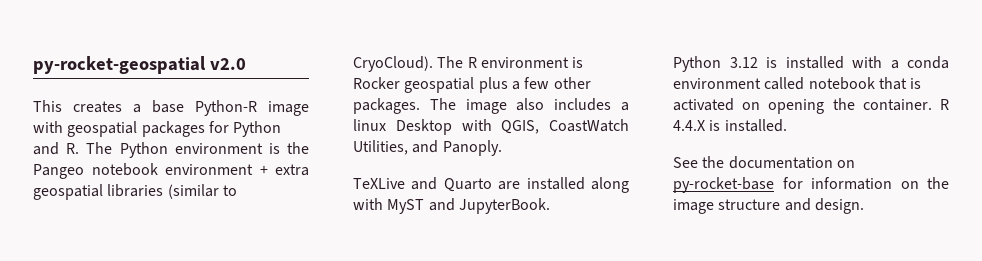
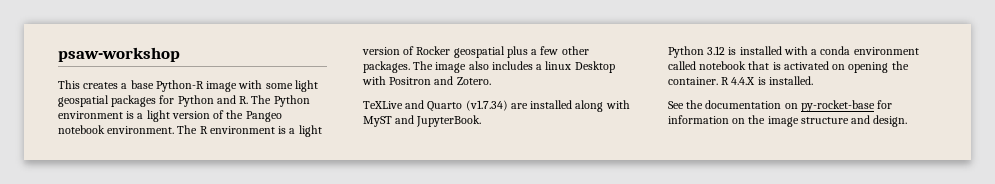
- py-rocket-geospatial v2.0
+ psaw-workshop
- This creates a base Python-R image with geospatial packages for Python and R. The Python environment is the Pangeo notebook environment + extra geospatial libraries (similar to CryoCloud). The R environment is Rocker geospatial plus a few other packages.
+ This creates a base Python-R image with some light geospatial packages for Python and R. The Python environment is a light version of the Pangeo notebook environment. The R environment is a light version of Rocker geospatial plus a few other packages.
- The image also includes a linux Desktop with QGIS, CoastWatch Utilities, and Panoply.
+ The image also includes a linux Desktop with Positron and Zotero.
- TeXLive and Quarto are installed along with MyST and JupyterBook.
+ TeXLive and Quarto (v1.7.34) are installed along with MyST and JupyterBook.

